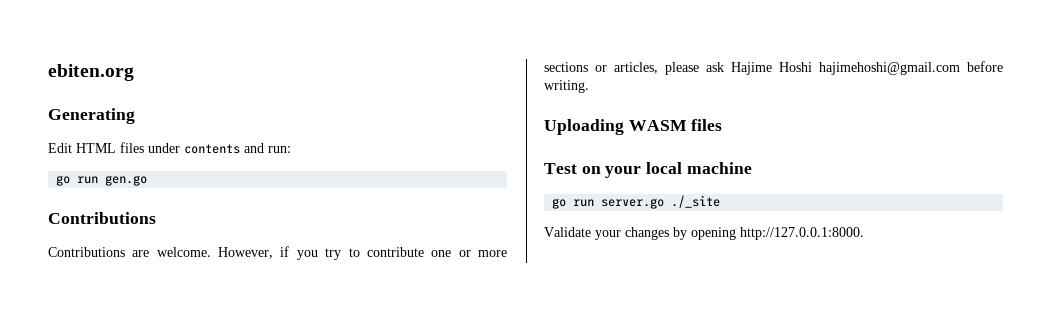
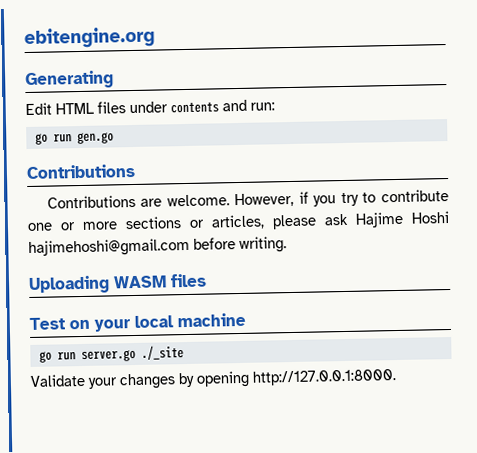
- ebiten.org
+ ebitengine.org

